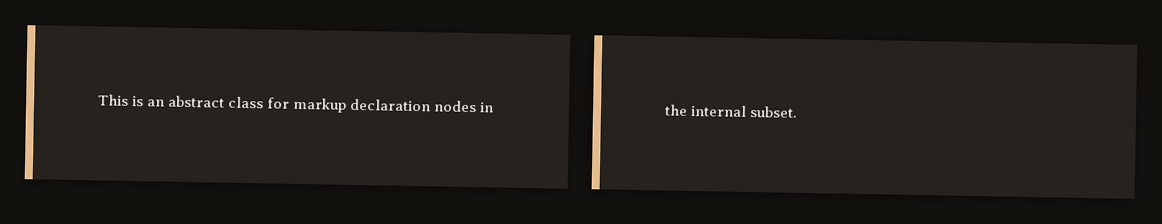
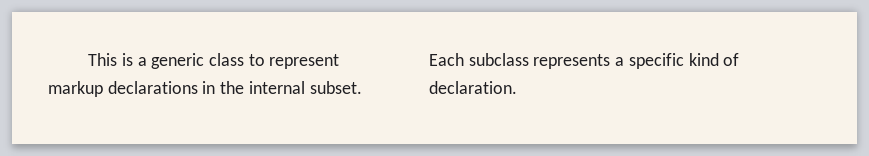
- This is an abstract class for markup declaration nodes in the internal subset.
+ This is a generic class to represent markup declarations in the internal subset. Each subclass represents a specific kind of declaration.

